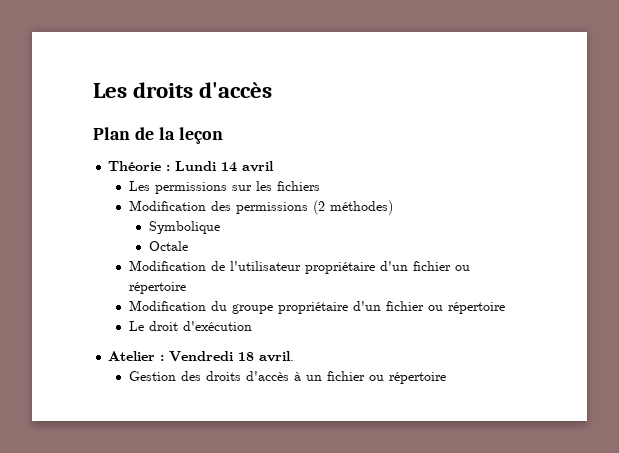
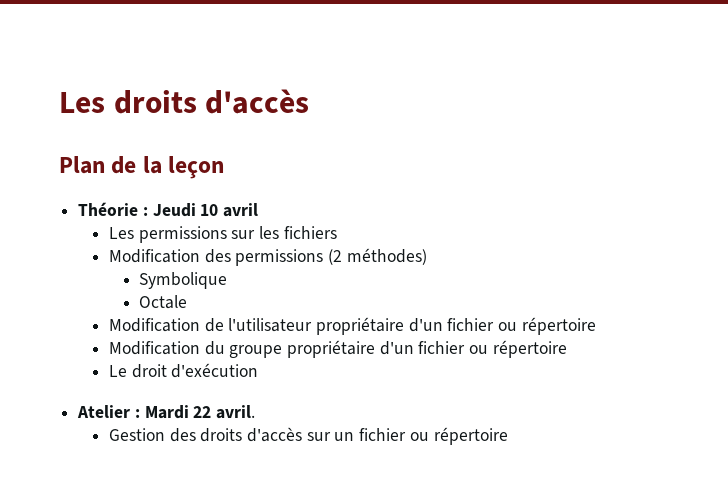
- Théorie : Lundi 14 avril
+ Théorie : Jeudi 10 avril
- Atelier : Vendredi 18 avril.
+ Atelier : Mardi 22 avril.
- Gestion des droits d'accès à un fichier ou répertoire
+ Gestion des droits d'accès sur un fichier ou répertoire

